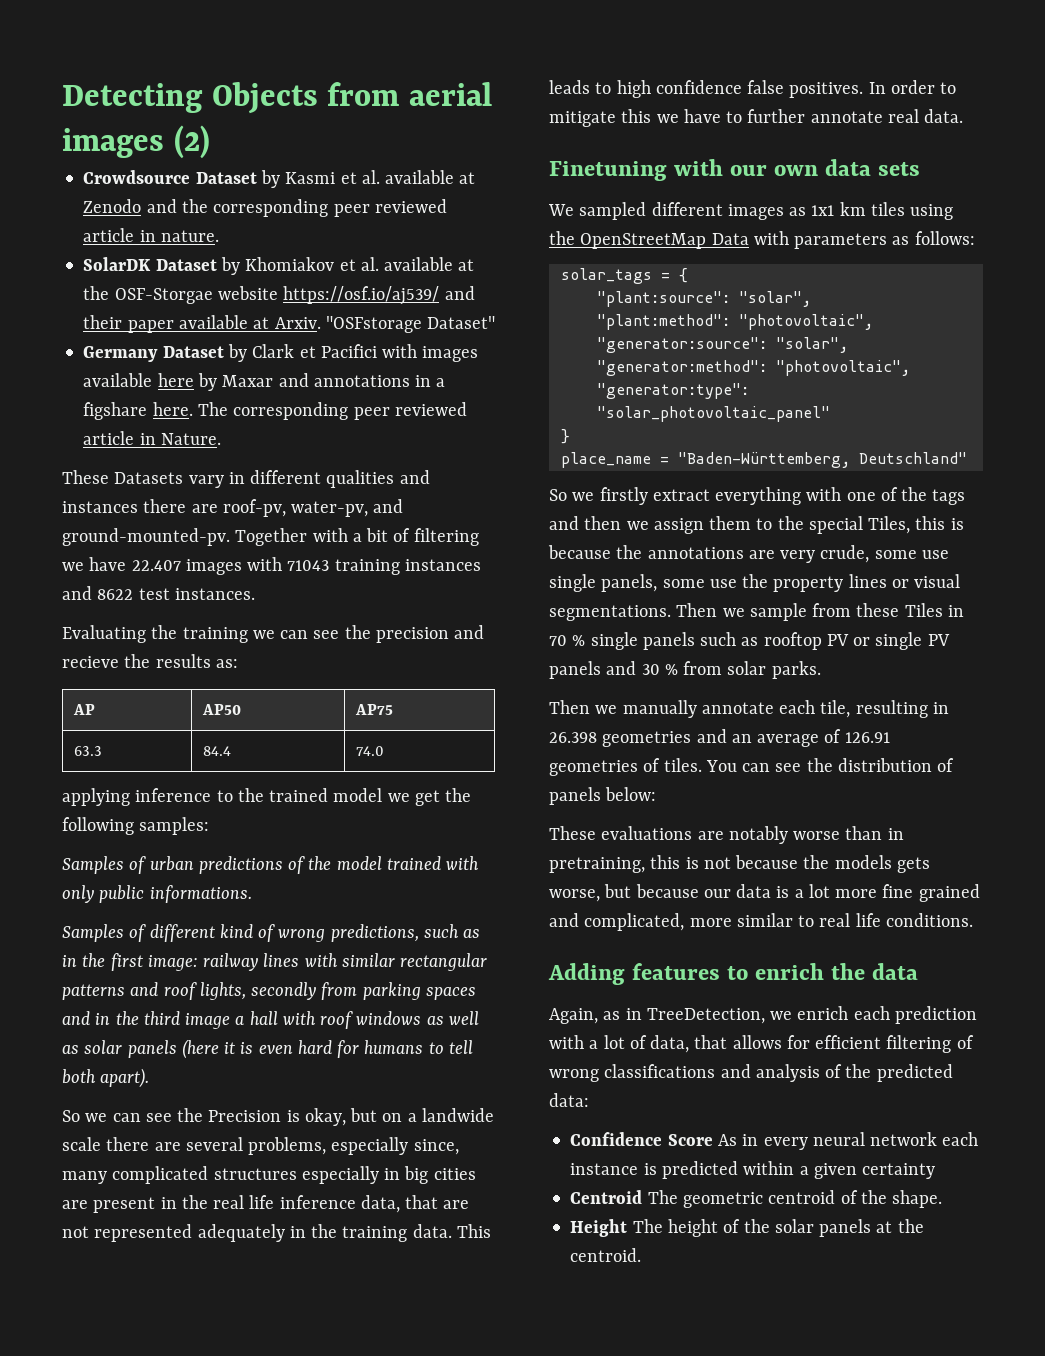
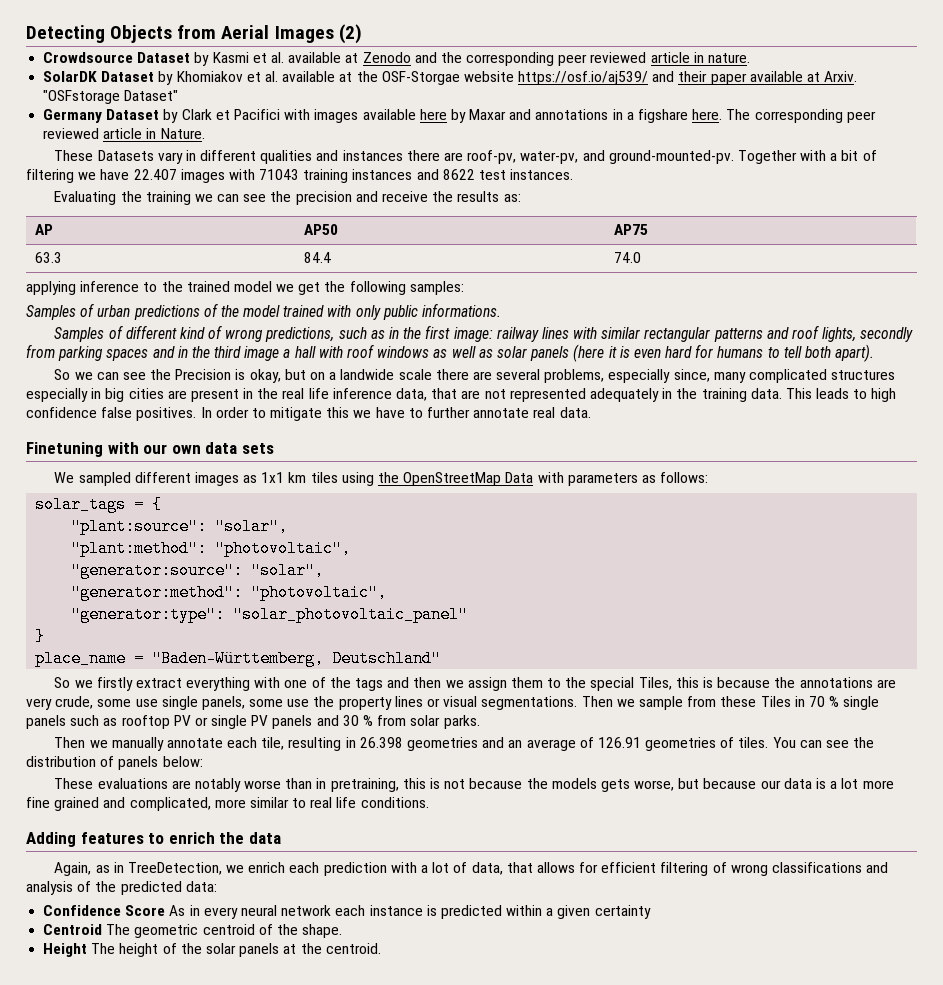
- Detecting Objects from aerial images (2)
+ Detecting Objects from Aerial Images (2)
- Evaluating the training we can see the precision and recieve the results as:
+ Evaluating the training we can see the precision and receive the results as:

